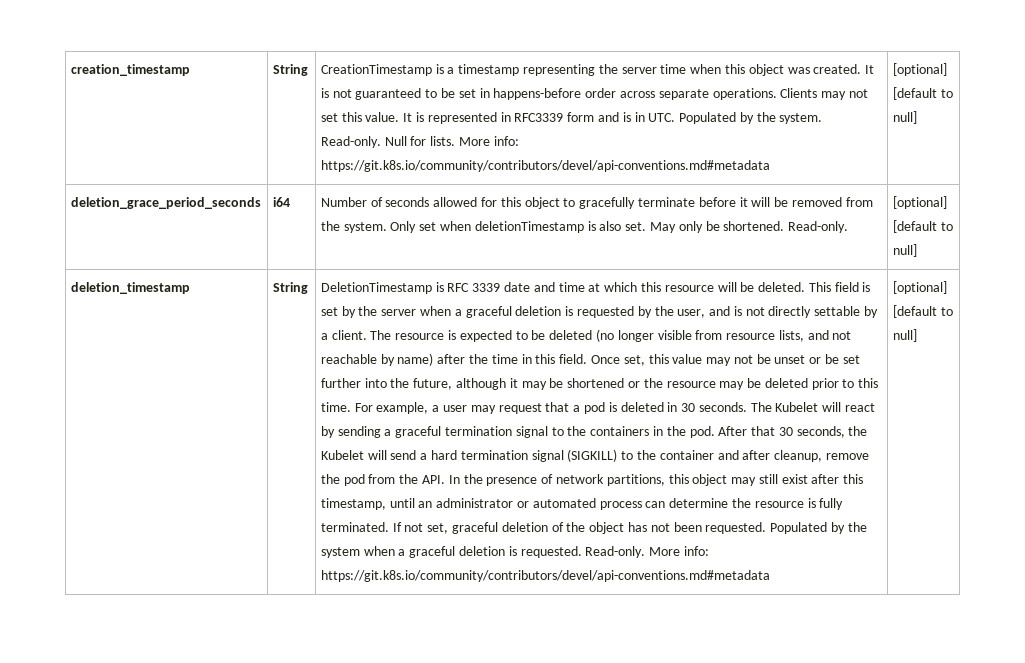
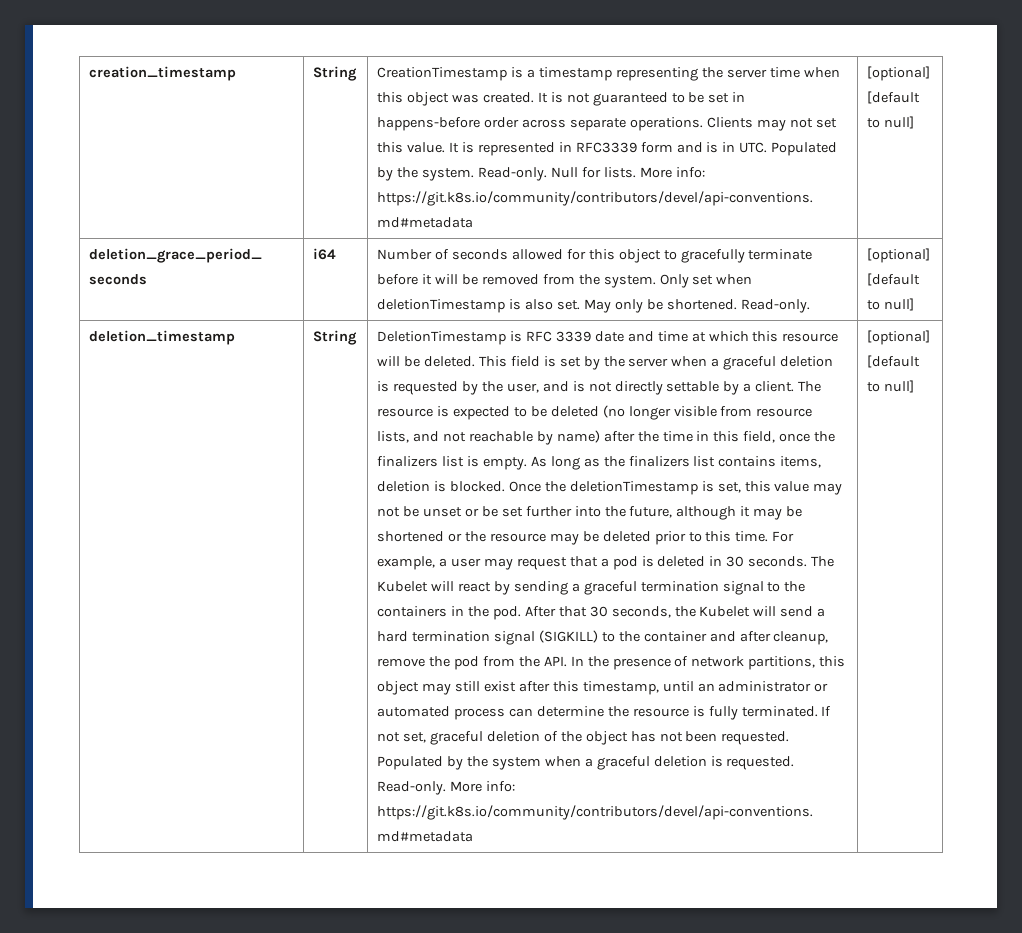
- The resource is expected to be deleted (no longer visible from resource lists, and not reachable by name) after the time in this field. Once set, this value may not be unset or be set further into the future, although it may be shortened or the resource may be deleted prior to this time.
+ The resource is expected to be deleted (no longer visible from resource lists, and not reachable by name) after the time in this field, once the finalizers list is empty. As long as the finalizers list contains items, deletion is blocked. Once the deletionTimestamp is set, this value may not be unset or be set further into the future, although it may be shortened or the resource may be deleted prior to this time.

